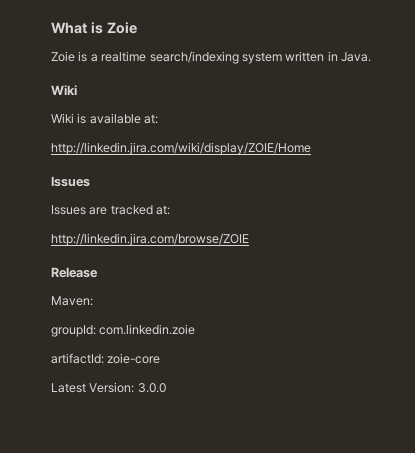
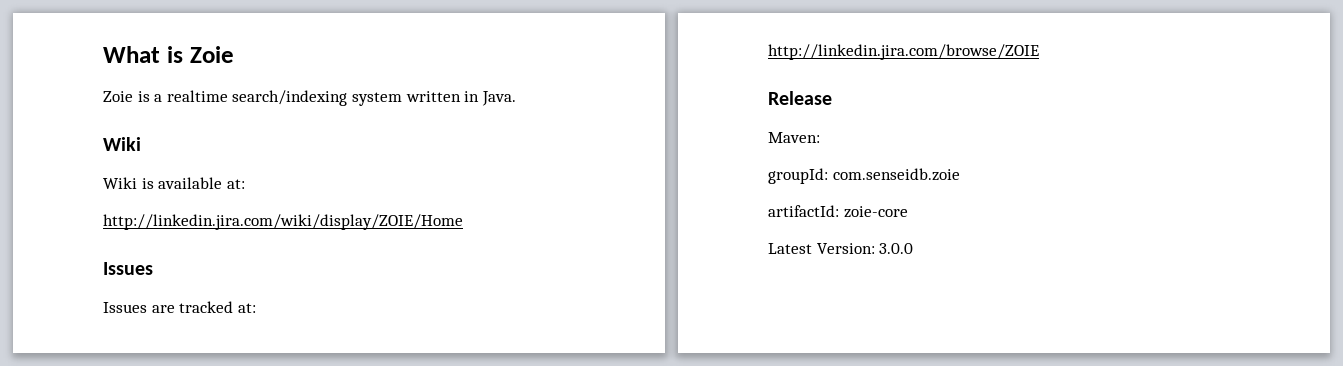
- groupId: com.linkedin.zoie
+ groupId: com.senseidb.zoie

